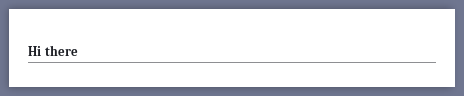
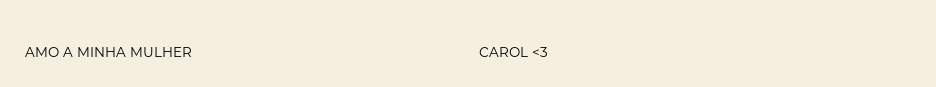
- Hi there
+ AMO A MINHA MULHER
+ CAROL <3

